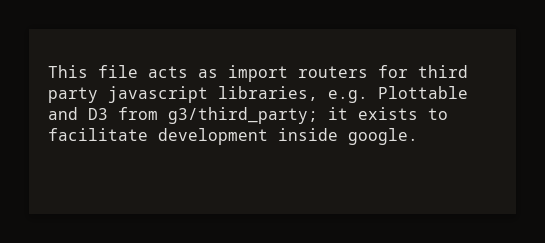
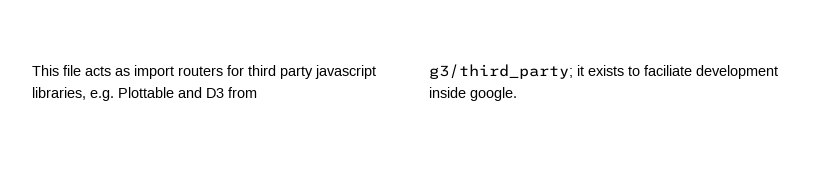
- This file acts as import routers for third party javascript libraries, e.g. Plottable and D3 from g3/third_party; it exists to facilitate development inside google.
+ This file acts as import routers for third party javascript libraries, e.g. Plottable and D3 from g3/third_party; it exists to faciliate development inside google.

